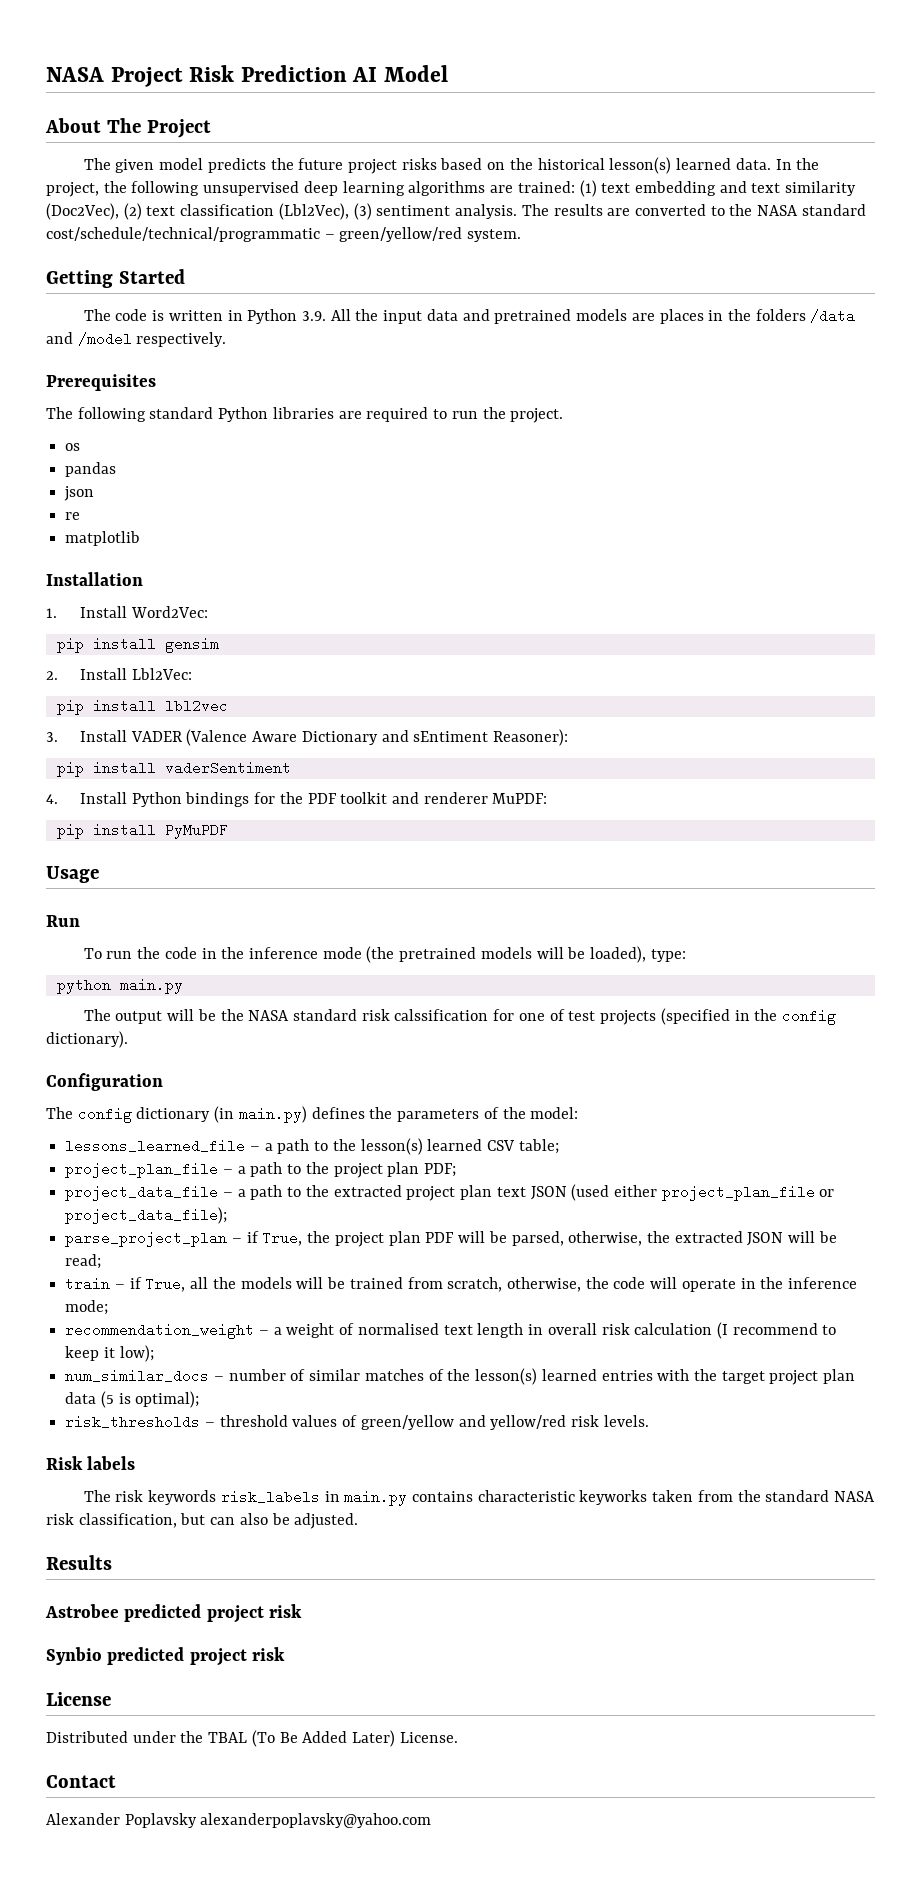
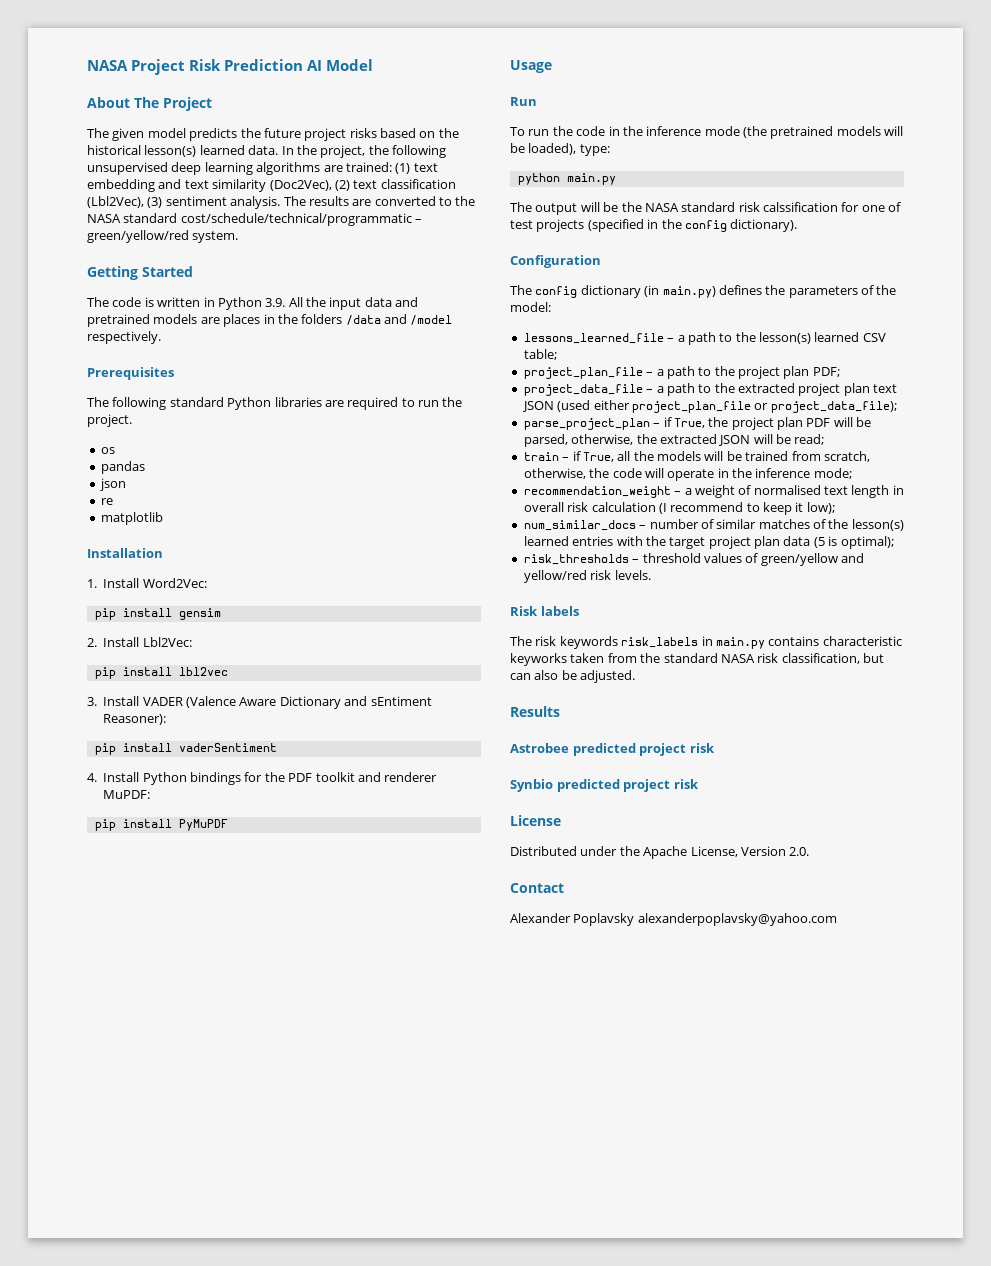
- Distributed under the TBAL (To Be Added Later) License.
+ Distributed under the Apache License, Version 2.0.

